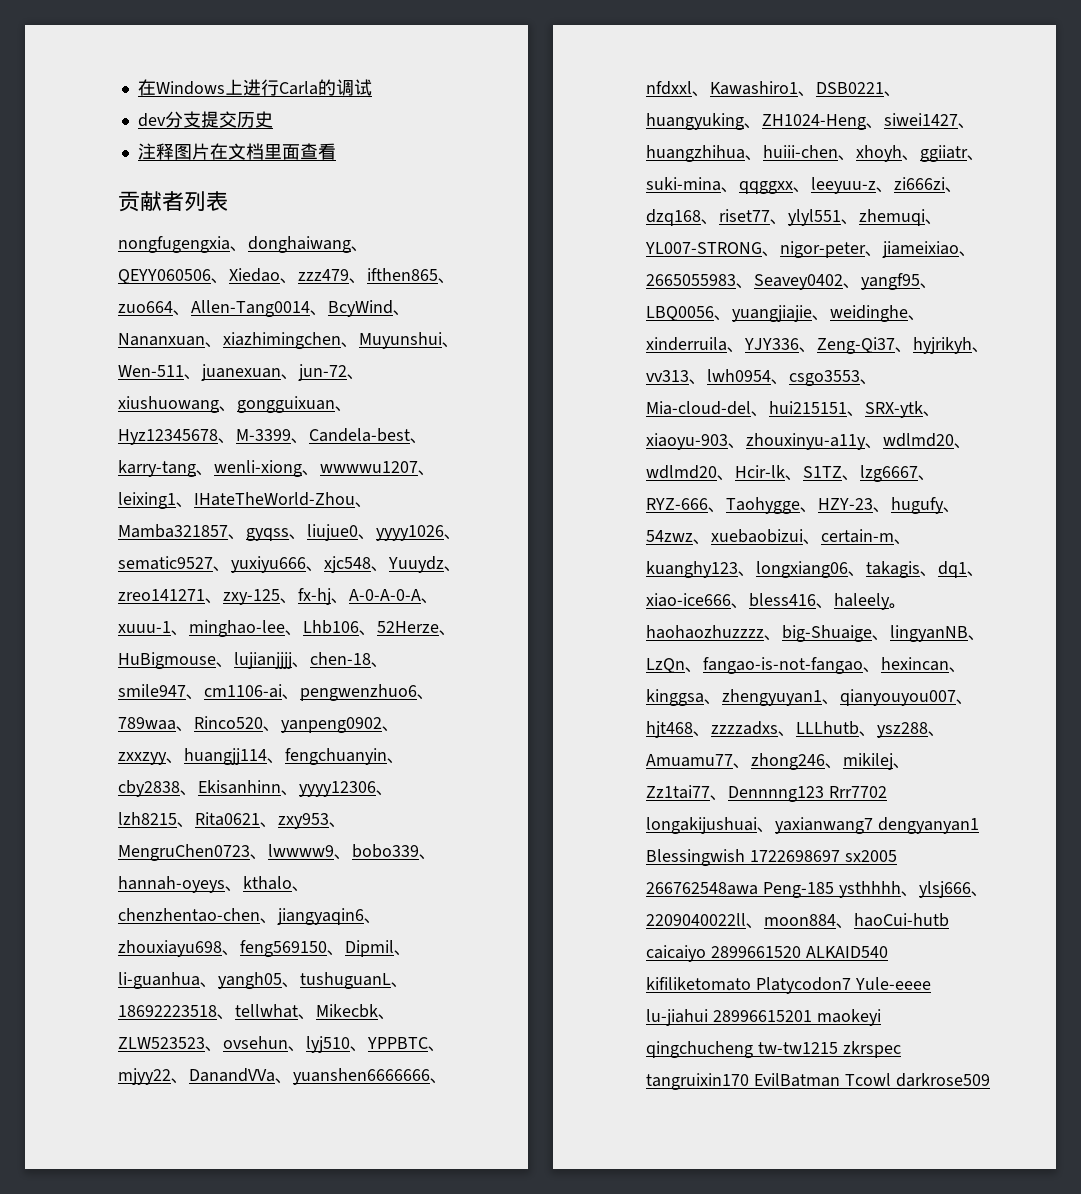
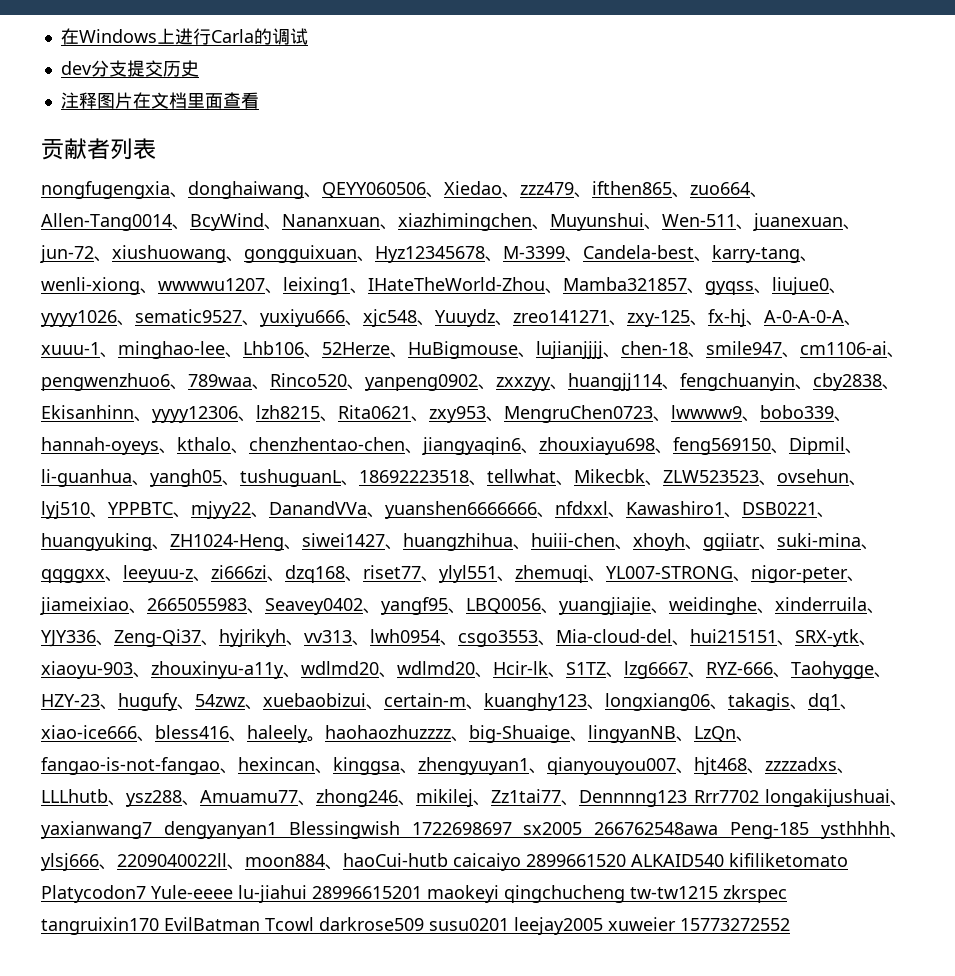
- nongfugengxia、donghaiwang、QEYY060506、Xiedao、zzz479、ifthen865、zuo664、Allen-Tang0014、BcyWind、Nananxuan、xiazhimingchen、Muyunshui、Wen-511、juanexuan、jun-72、xiushuowang、gongguixuan、Hyz12345678、M-3399、Candela-best、karry-tang、wenli-xiong、wwwwu1207、leixing1、IHateTheWorld-Zhou、Mamba321857、gyqss、liujue0、yyyy1026、sematic9527、yuxiyu666、xjc548、Yuuydz、zreo141271、zxy-125、fx-hj、A-0-A-0-A、xuuu-1、minghao-lee、Lhb106、52Herze、HuBigmouse、lujianjjjj、chen-18、smile947、cm1106-ai、pengwenzhuo6、789waa、Rinco520、yanpeng0902、zxxzyy、huangjj114、fengchuanyin、cby2838、Ekisanhinn、yyyy12306、lzh8215、Rita0621、zxy953、MengruChen0723、lwwww9、bobo339、hannah-oyeys、kthalo、chenzhentao-chen、jiangyaqin6、zhouxiayu698、feng569150、Dipmil、li-guanhua、yangh05、tushuguanL、18692223518、tellwhat、Mikecbk、ZLW523523、ovsehun、lyj510、YPPBTC、mjyy22、DanandVVa、yuanshen6666666、nfdxxl、Kawashiro1、DSB0221、huangyuking、ZH1024-Heng、siwei1427、huangzhihua、huiii-chen、xhoyh、ggiiatr、suki-mina、qqggxx、leeyuu-z、zi666zi、dzq168、riset77、ylyl551、zhemuqi、YL007-STRONG、nigor-peter、jiameixiao、2665055983、Seavey0402、yangf95、LBQ0056、yuangjiajie、weidinghe、xinderruila、YJY336、Zeng-Qi37、hyjrikyh、vv313、lwh0954、csgo3553、Mia-cloud-del、hui215151、SRX-ytk、xiaoyu-903、zhouxinyu-a11y、wdlmd20、wdlmd20、Hcir-lk、S1TZ、lzg6667、RYZ-666、Taohygge、HZY-23、hugufy、54zwz、xuebaobizui、certain-m、kuanghy123、longxiang06、takagis、dq1、xiao-ice666、bless416、haleely。haohaozhuzzzz、big-Shuaige、lingyanNB、LzQn、fangao-is-not-fangao、hexincan、kinggsa、zhengyuyan1、qianyouyou007、hjt468、zzzzadxs、LLLhutb、ysz288、Amuamu77、zhong246、mikilej、Zz1tai77、Dennnng123 Rrr7702 longakijushuai、yaxianwang7 dengyanyan1 Blessingwish 1722698697 sx2005 266762548awa Peng-185 ysthhhh、ylsj666、2209040022ll、moon884、haoCui-hutb caicaiyo 2899661520 ALKAID540 kifiliketomato Platycodon7 Yule-eeee lu-jiahui 28996615201 maokeyi qingchucheng tw-tw1215 zkrspec tangruixin170 EvilBatman Tcowl darkrose509
+ nongfugengxia、donghaiwang、QEYY060506、Xiedao、zzz479、ifthen865、zuo664、Allen-Tang0014、BcyWind、Nananxuan、xiazhimingchen、Muyunshui、Wen-511、juanexuan、jun-72、xiushuowang、gongguixuan、Hyz12345678、M-3399、Candela-best、karry-tang、wenli-xiong、wwwwu1207、leixing1、IHateTheWorld-Zhou、Mamba321857、gyqss、liujue0、yyyy1026、sematic9527、yuxiyu666、xjc548、Yuuydz、zreo141271、zxy-125、fx-hj、A-0-A-0-A、xuuu-1、minghao-lee、Lhb106、52Herze、HuBigmouse、lujianjjjj、chen-18、smile947、cm1106-ai、pengwenzhuo6、789waa、Rinco520、yanpeng0902、zxxzyy、huangjj114、fengchuanyin、cby2838、Ekisanhinn、yyyy12306、lzh8215、Rita0621、zxy953、MengruChen0723、lwwww9、bobo339、hannah-oyeys、kthalo、chenzhentao-chen、jiangyaqin6、zhouxiayu698、feng569150、Dipmil、li-guanhua、yangh05、tushuguanL、18692223518、tellwhat、Mikecbk、ZLW523523、ovsehun、lyj510、YPPBTC、mjyy22、DanandVVa、yuanshen6666666、nfdxxl、Kawashiro1、DSB0221、huangyuking、ZH1024-Heng、siwei1427、huangzhihua、huiii-chen、xhoyh、ggiiatr、suki-mina、qqggxx、leeyuu-z、zi666zi、dzq168、riset77、ylyl551、zhemuqi、YL007-STRONG、nigor-peter、jiameixiao、2665055983、Seavey0402、yangf95、LBQ0056、yuangjiajie、weidinghe、xinderruila、YJY336、Zeng-Qi37、hyjrikyh、vv313、lwh0954、csgo3553、Mia-cloud-del、hui215151、SRX-ytk、xiaoyu-903、zhouxinyu-a11y、wdlmd20、wdlmd20、Hcir-lk、S1TZ、lzg6667、RYZ-666、Taohygge、HZY-23、hugufy、54zwz、xuebaobizui、certain-m、kuanghy123、longxiang06、takagis、dq1、xiao-ice666、bless416、haleely。haohaozhuzzzz、big-Shuaige、lingyanNB、LzQn、fangao-is-not-fangao、hexincan、kinggsa、zhengyuyan1、qianyouyou007、hjt468、zzzzadxs、LLLhutb、ysz288、Amuamu77、zhong246、mikilej、Zz1tai77、Dennnng123 Rrr7702 longakijushuai、yaxianwang7 dengyanyan1 Blessingwish 1722698697 sx2005 266762548awa Peng-185 ysthhhh、ylsj666、2209040022ll、moon884、haoCui-hutb caicaiyo 2899661520 ALKAID540 kifiliketomato Platycodon7 Yule-eeee lu-jiahui 28996615201 maokeyi qingchucheng tw-tw1215 zkrspec tangruixin170 EvilBatman Tcowl darkrose509 susu0201 leejay2005 xuweier 15773272552

